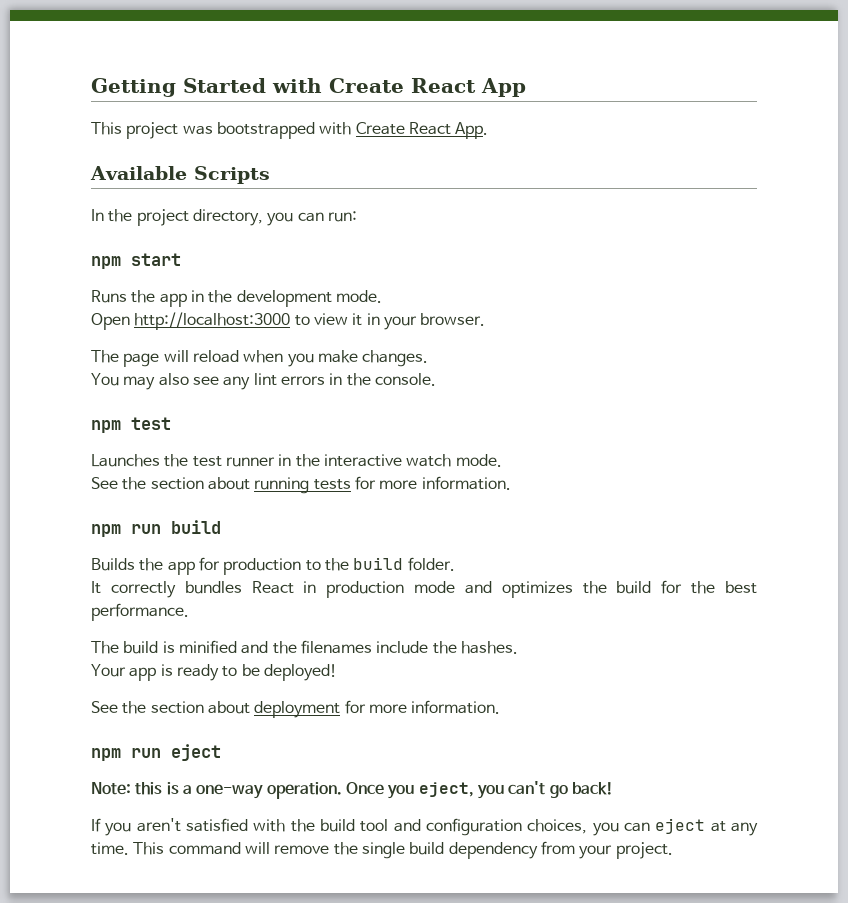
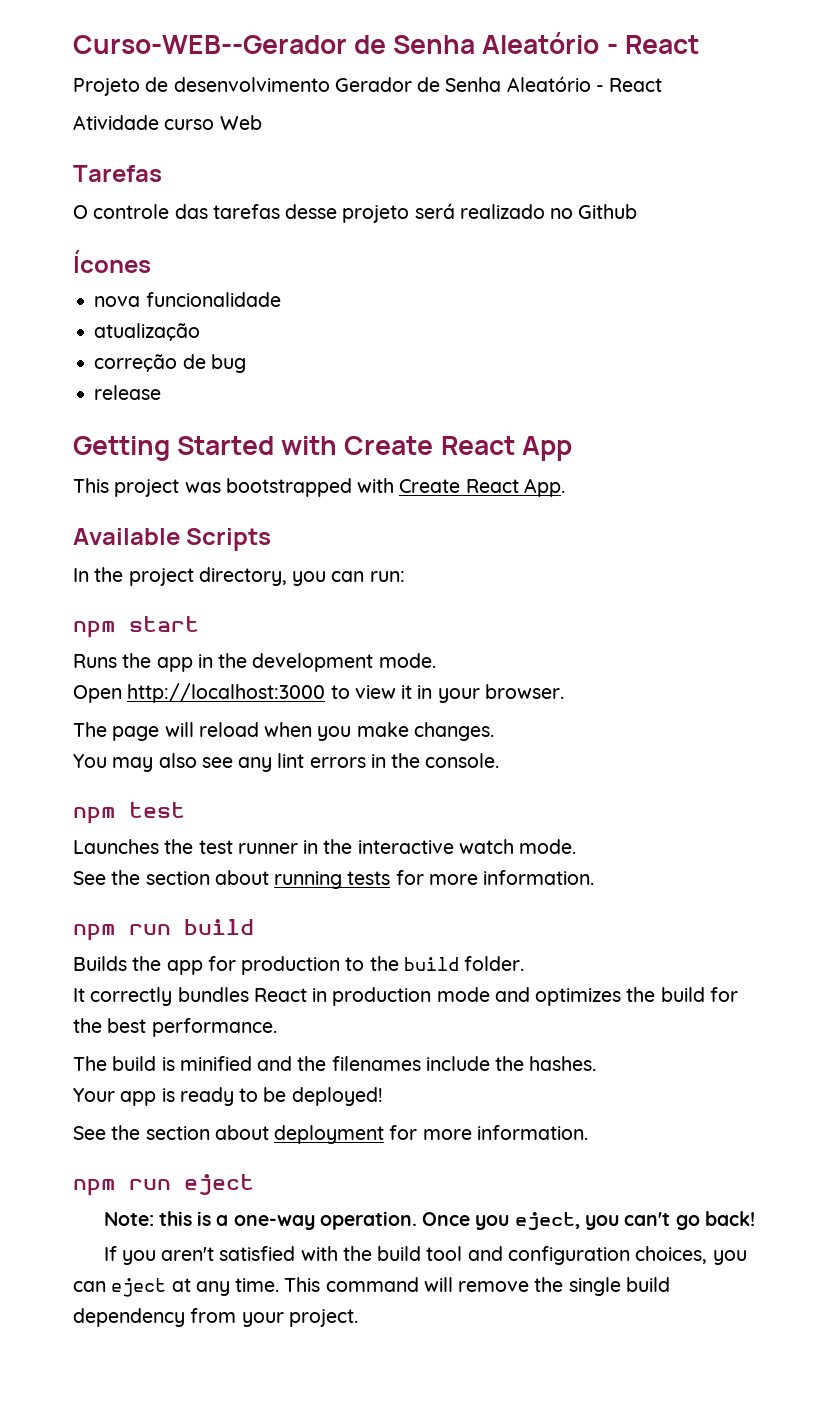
+ Curso-WEB--Gerador de Senha Aleatório - React
+ Projeto de desenvolvimento Gerador de Senha Aleatório - React
+ Atividade curso Web
+ Tarefas
+ O controle das tarefas desse projeto será realizado no Github
+ Ícones
+ nova funcionalidade
+ atualização
+ correção de bug
+ release

